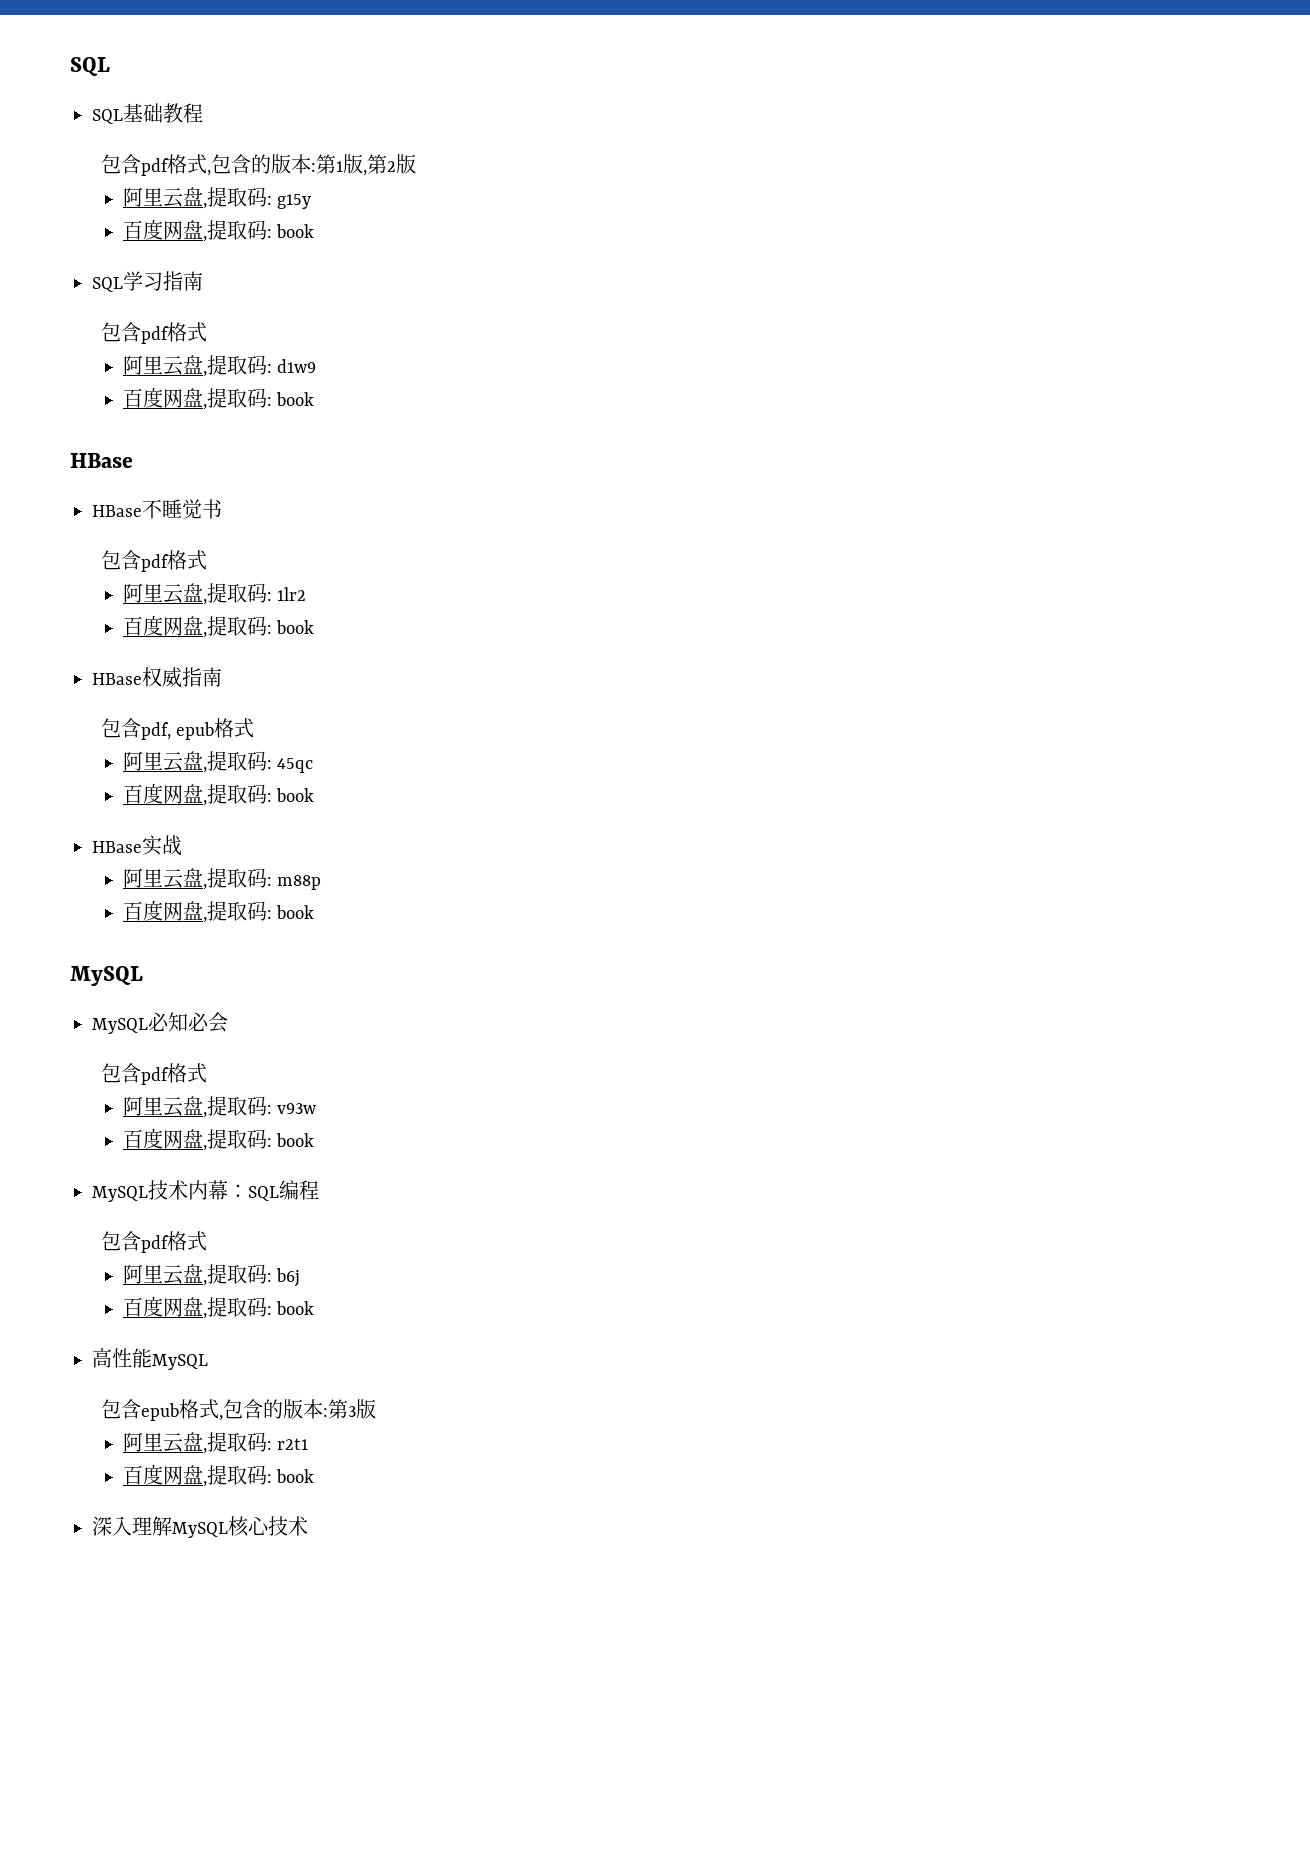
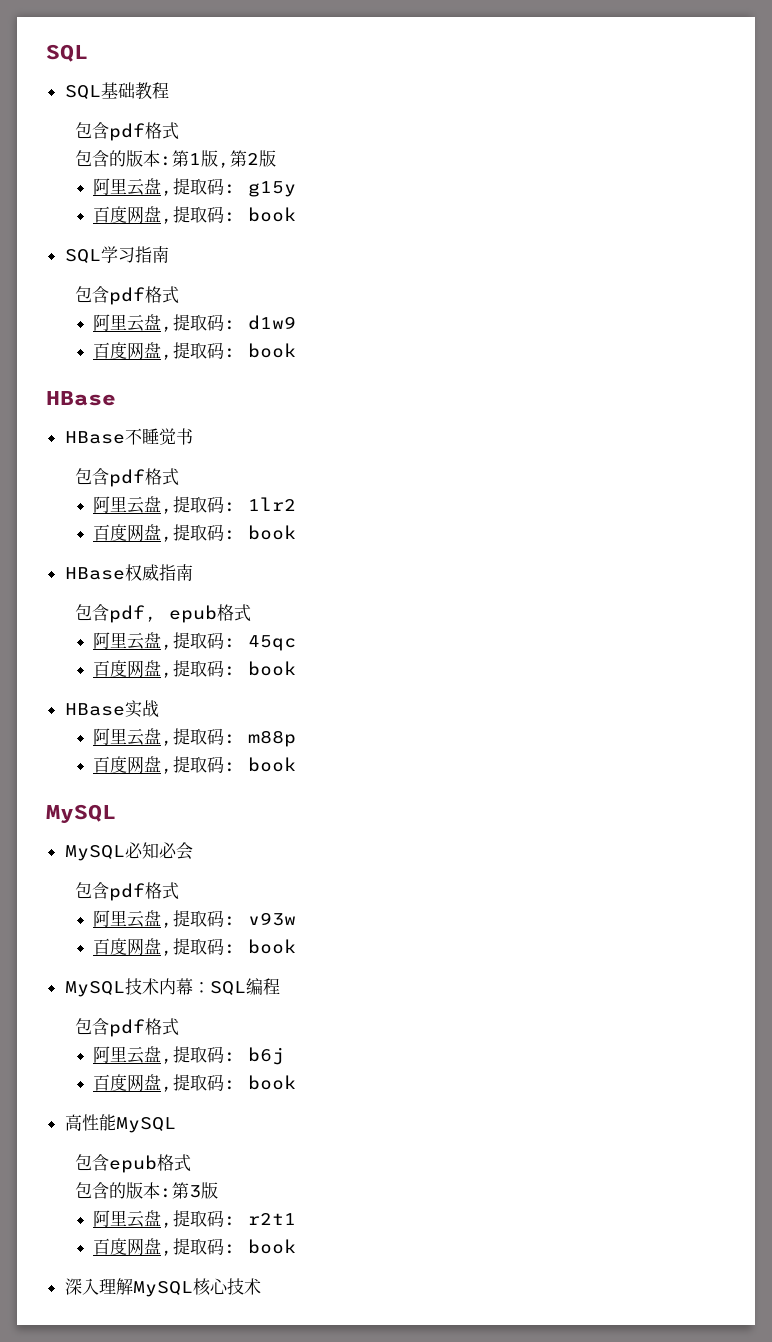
  SQL基础教程
- 包含pdf格式,包含的版本:第1版,第2版
+ 包含pdf格式
+ 包含的版本:第1版,第2版
- 包含epub格式,包含的版本:第3版
+ 包含epub格式
+ 包含的版本:第3版

